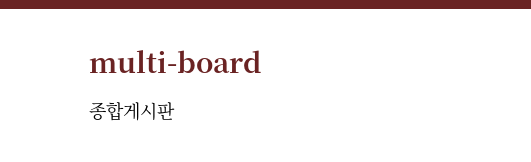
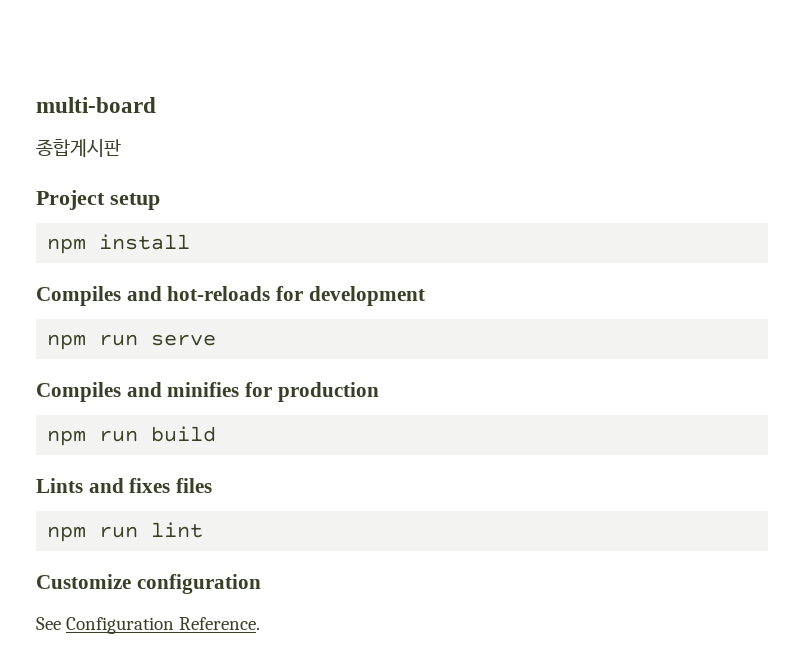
+ Project setup
+ npm install
+ Compiles and hot-reloads for development
+ npm run serve
+ Compiles and minifies for production
+ npm run build
+ Lints and fixes files
+ npm run lint
+ Customize configuration
+ See Configuration Reference.

